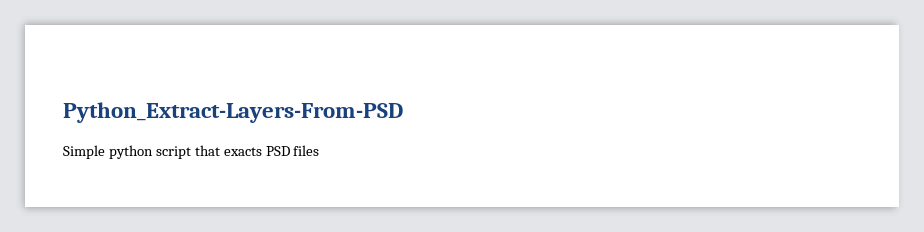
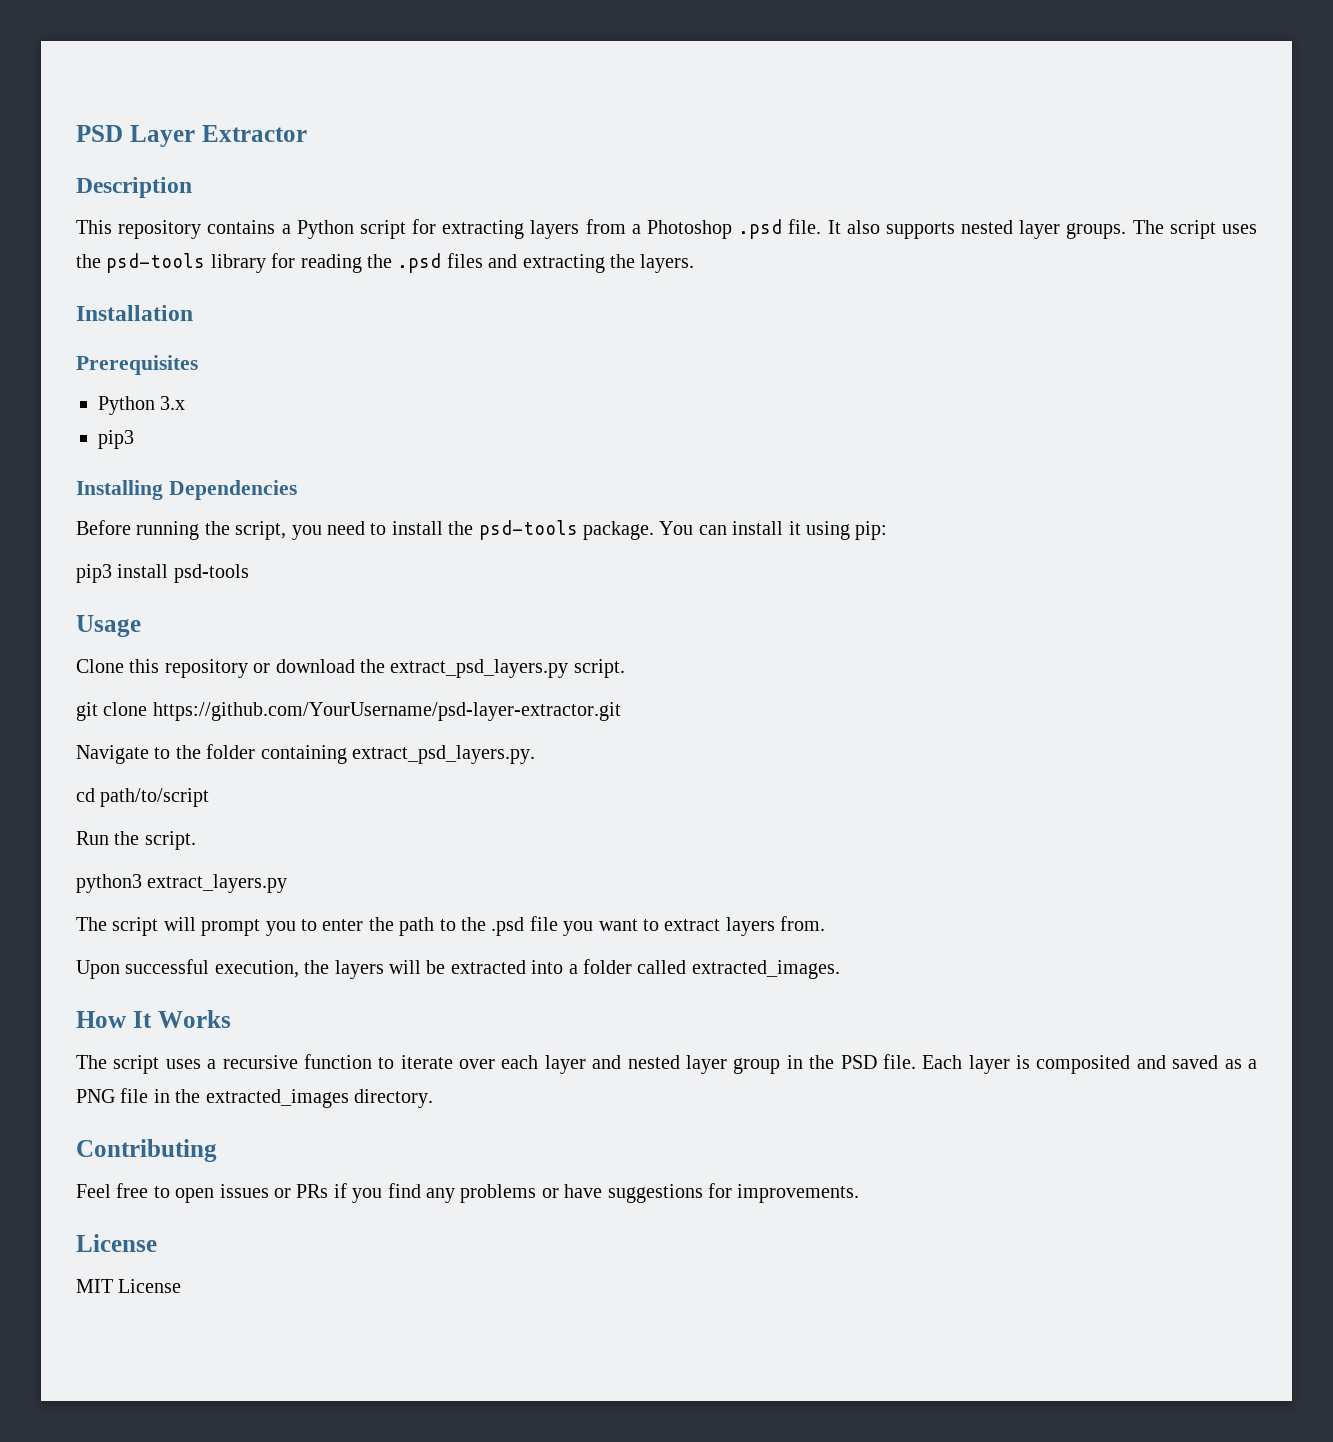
- Python_Extract-Layers-From-PSD
- Simple python script that exacts PSD files
+ PSD Layer Extractor
+ Description
+ This repository contains a Python script for extracting layers from a Photoshop .psd file. It also supports nested layer groups. The script uses the psd-tools library for reading the .psd files and extracting the layers.
+ Installation
+ Prerequisites
+ Python 3.x
+ pip3
+ Installing Dependencies
+ Before running the script, you need to install the psd-tools package. You can install it using pip:
+ pip3 install psd-tools
+ Usage
+ Clone this repository or download the extract_psd_layers.py script.
+ git clone https://github.com/YourUsername/psd-layer-extractor.git
+ Navigate to the folder containing extract_psd_layers.py.
+ cd path/to/script
+ Run the script.
+ python3 extract_layers.py
+ The script will prompt you to enter the path to the .psd file you want to extract layers from.
+ Upon successful execution, the layers will be extracted into a folder called extracted_images.
+ How It Works
+ The script uses a recursive function to iterate over each layer and nested layer group in the PSD file. Each layer is composited and saved as a PNG file in the extracted_images directory.
+ Contributing
+ Feel free to open issues or PRs if you find any problems or have suggestions for improvements.
+ License
+ MIT License

